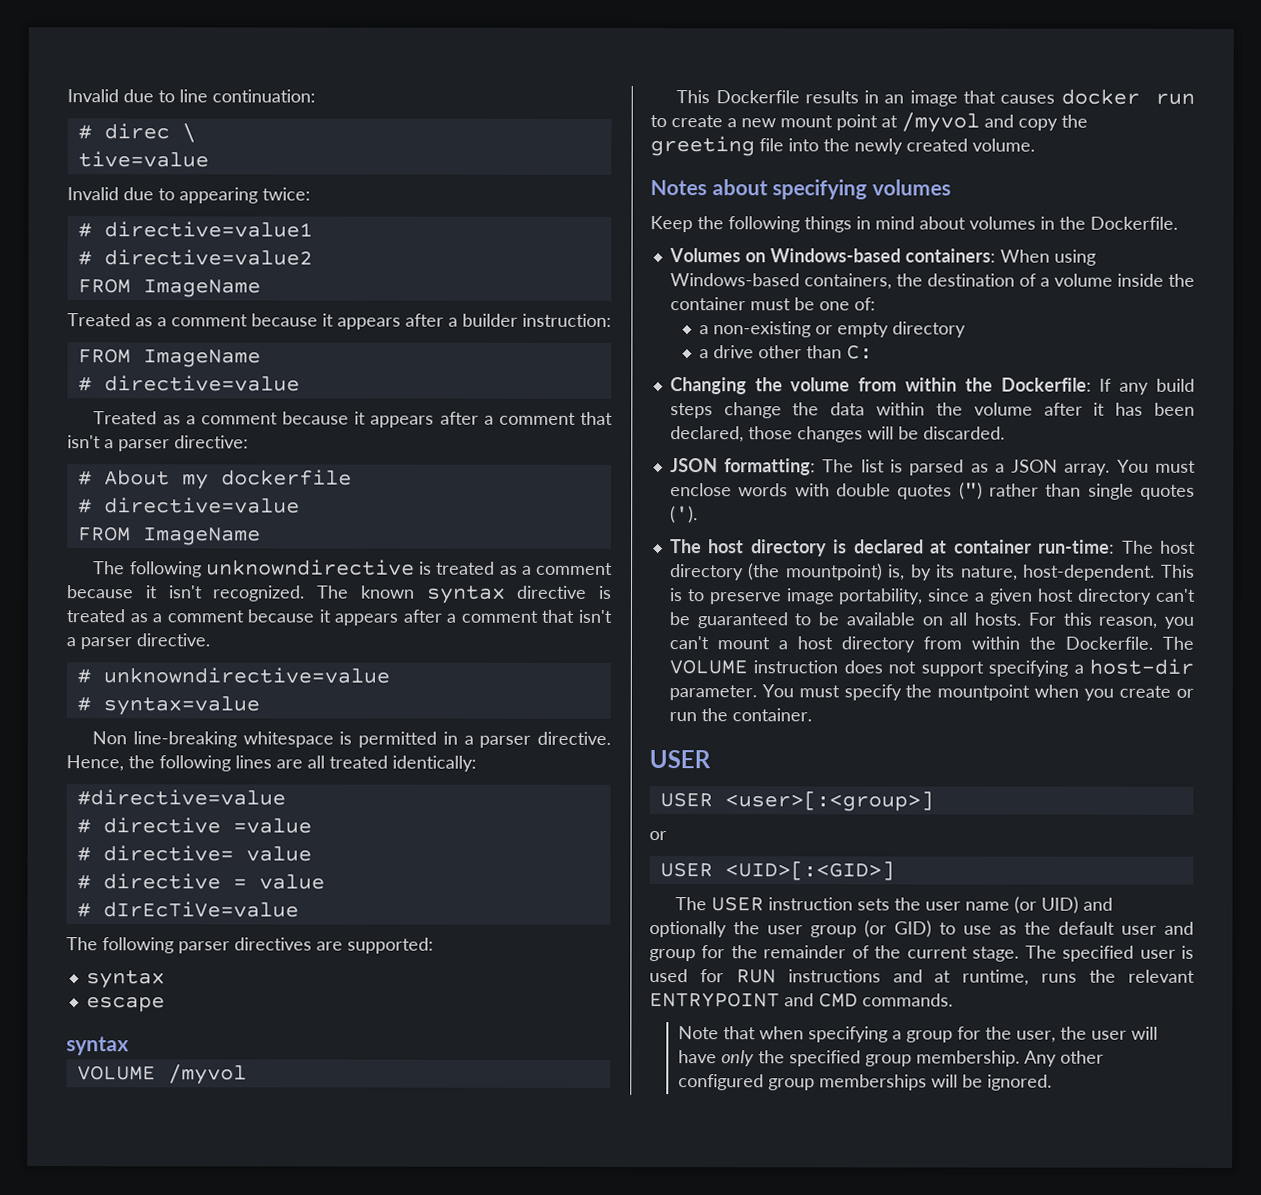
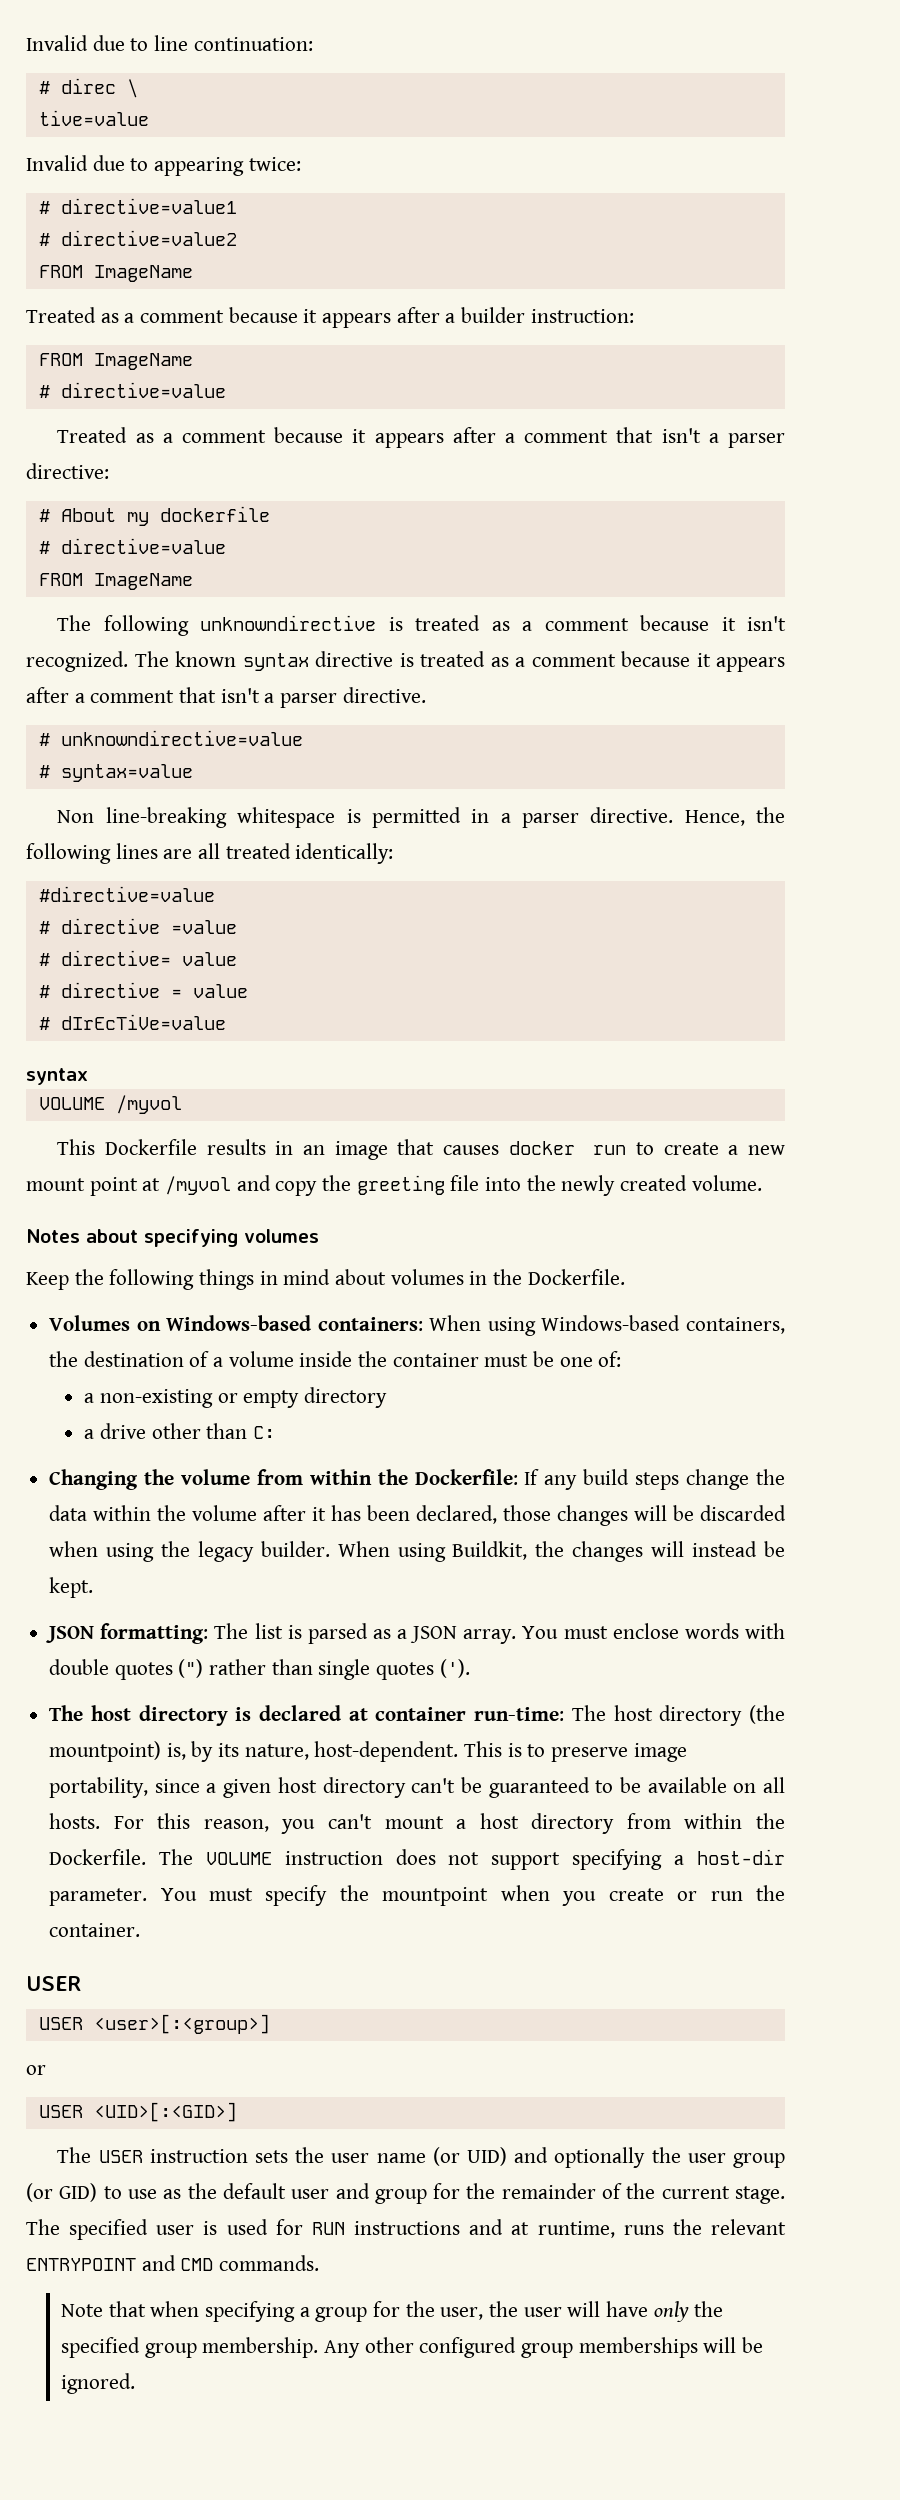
- The following parser directives are supported:
- syntax
- escape
- Changing the volume from within the Dockerfile: If any build steps change the data within the volume after it has been declared, those changes will be discarded.
+ Changing the volume from within the Dockerfile: If any build steps change the data within the volume after it has been declared, those changes will be discarded when using the legacy builder. When using Buildkit, the changes will instead be kept.

